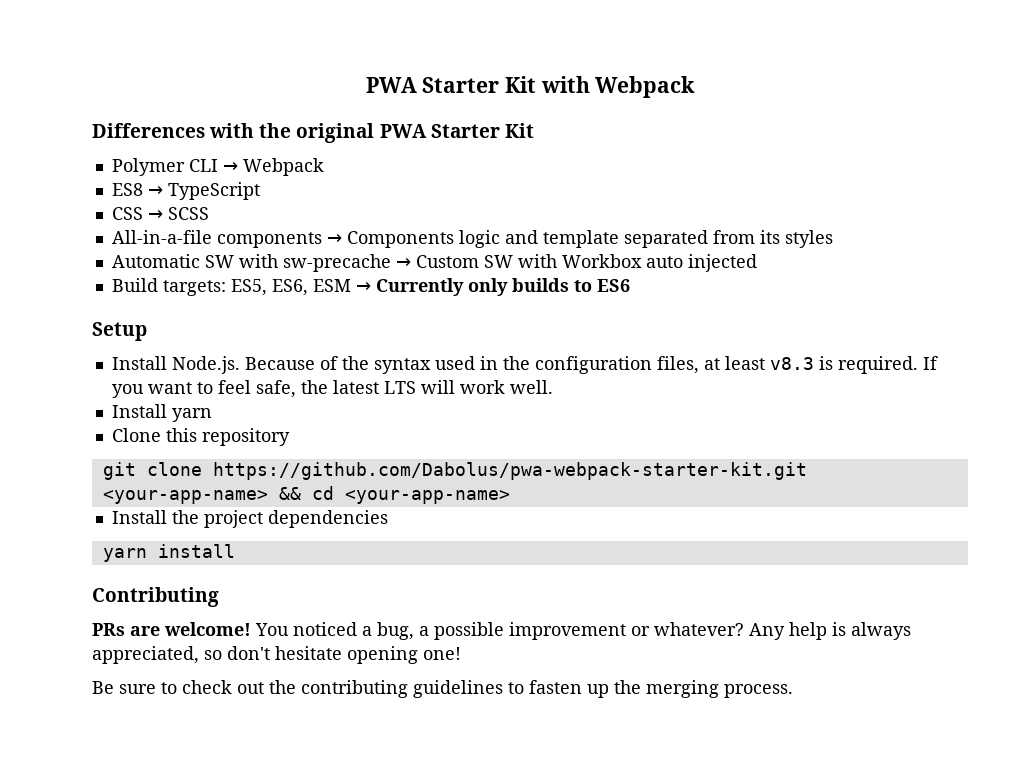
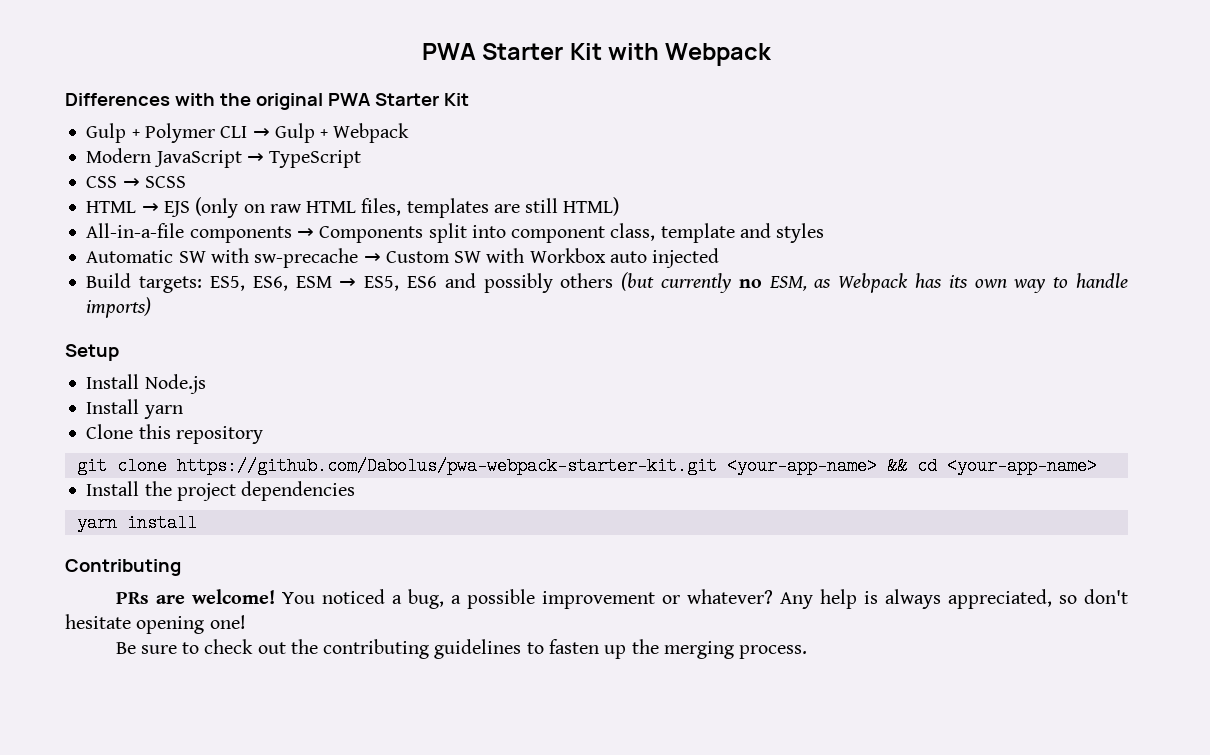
- Polymer CLI → Webpack
- ES8 → TypeScript
+ Gulp + Polymer CLI → Gulp + Webpack
+ Modern JavaScript → TypeScript
- All-in-a-file components → Components logic and template separated from its styles
+ HTML → EJS (only on raw HTML files, templates are still HTML)
+ All-in-a-file components → Components split into component class, template and styles
- Build targets: ES5, ES6, ESM → Currently only builds to ES6
+ Build targets: ES5, ES6, ESM → ES5, ES6 and possibly others (but currently no ESM, as Webpack has its own way to handle imports)
  Setup
- Install Node.js. Because of the syntax used in the configuration files, at least v8.3 is required. If you want to feel safe, the latest LTS will work well.
+ Install Node.js

